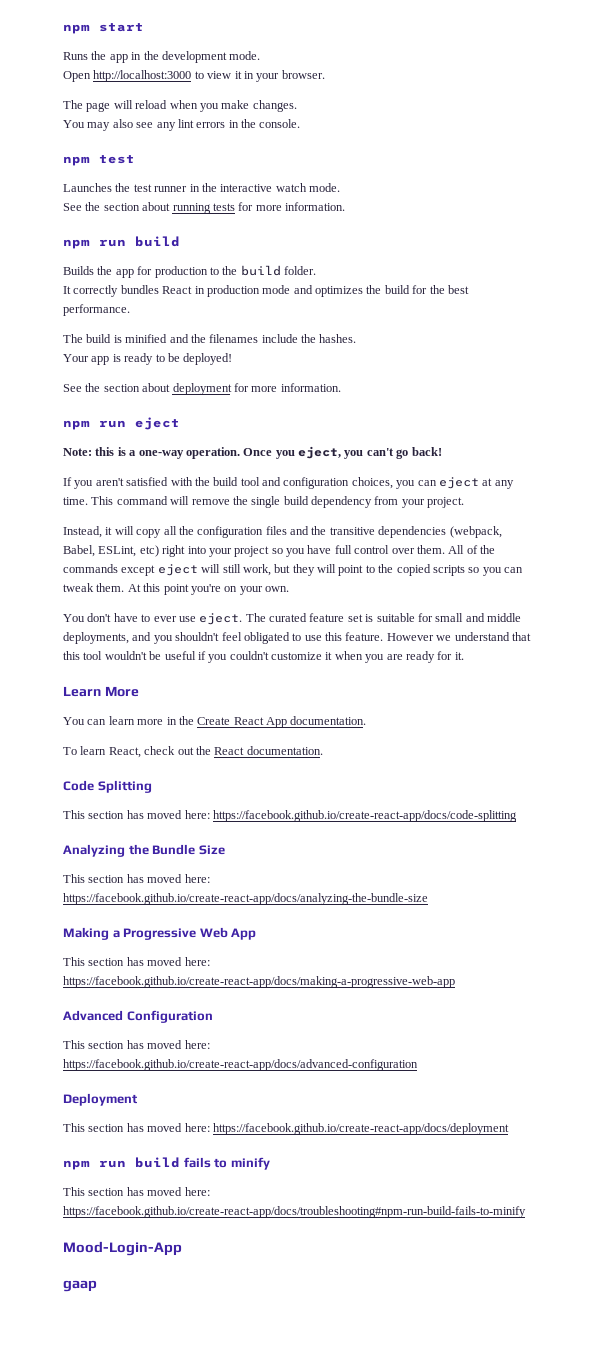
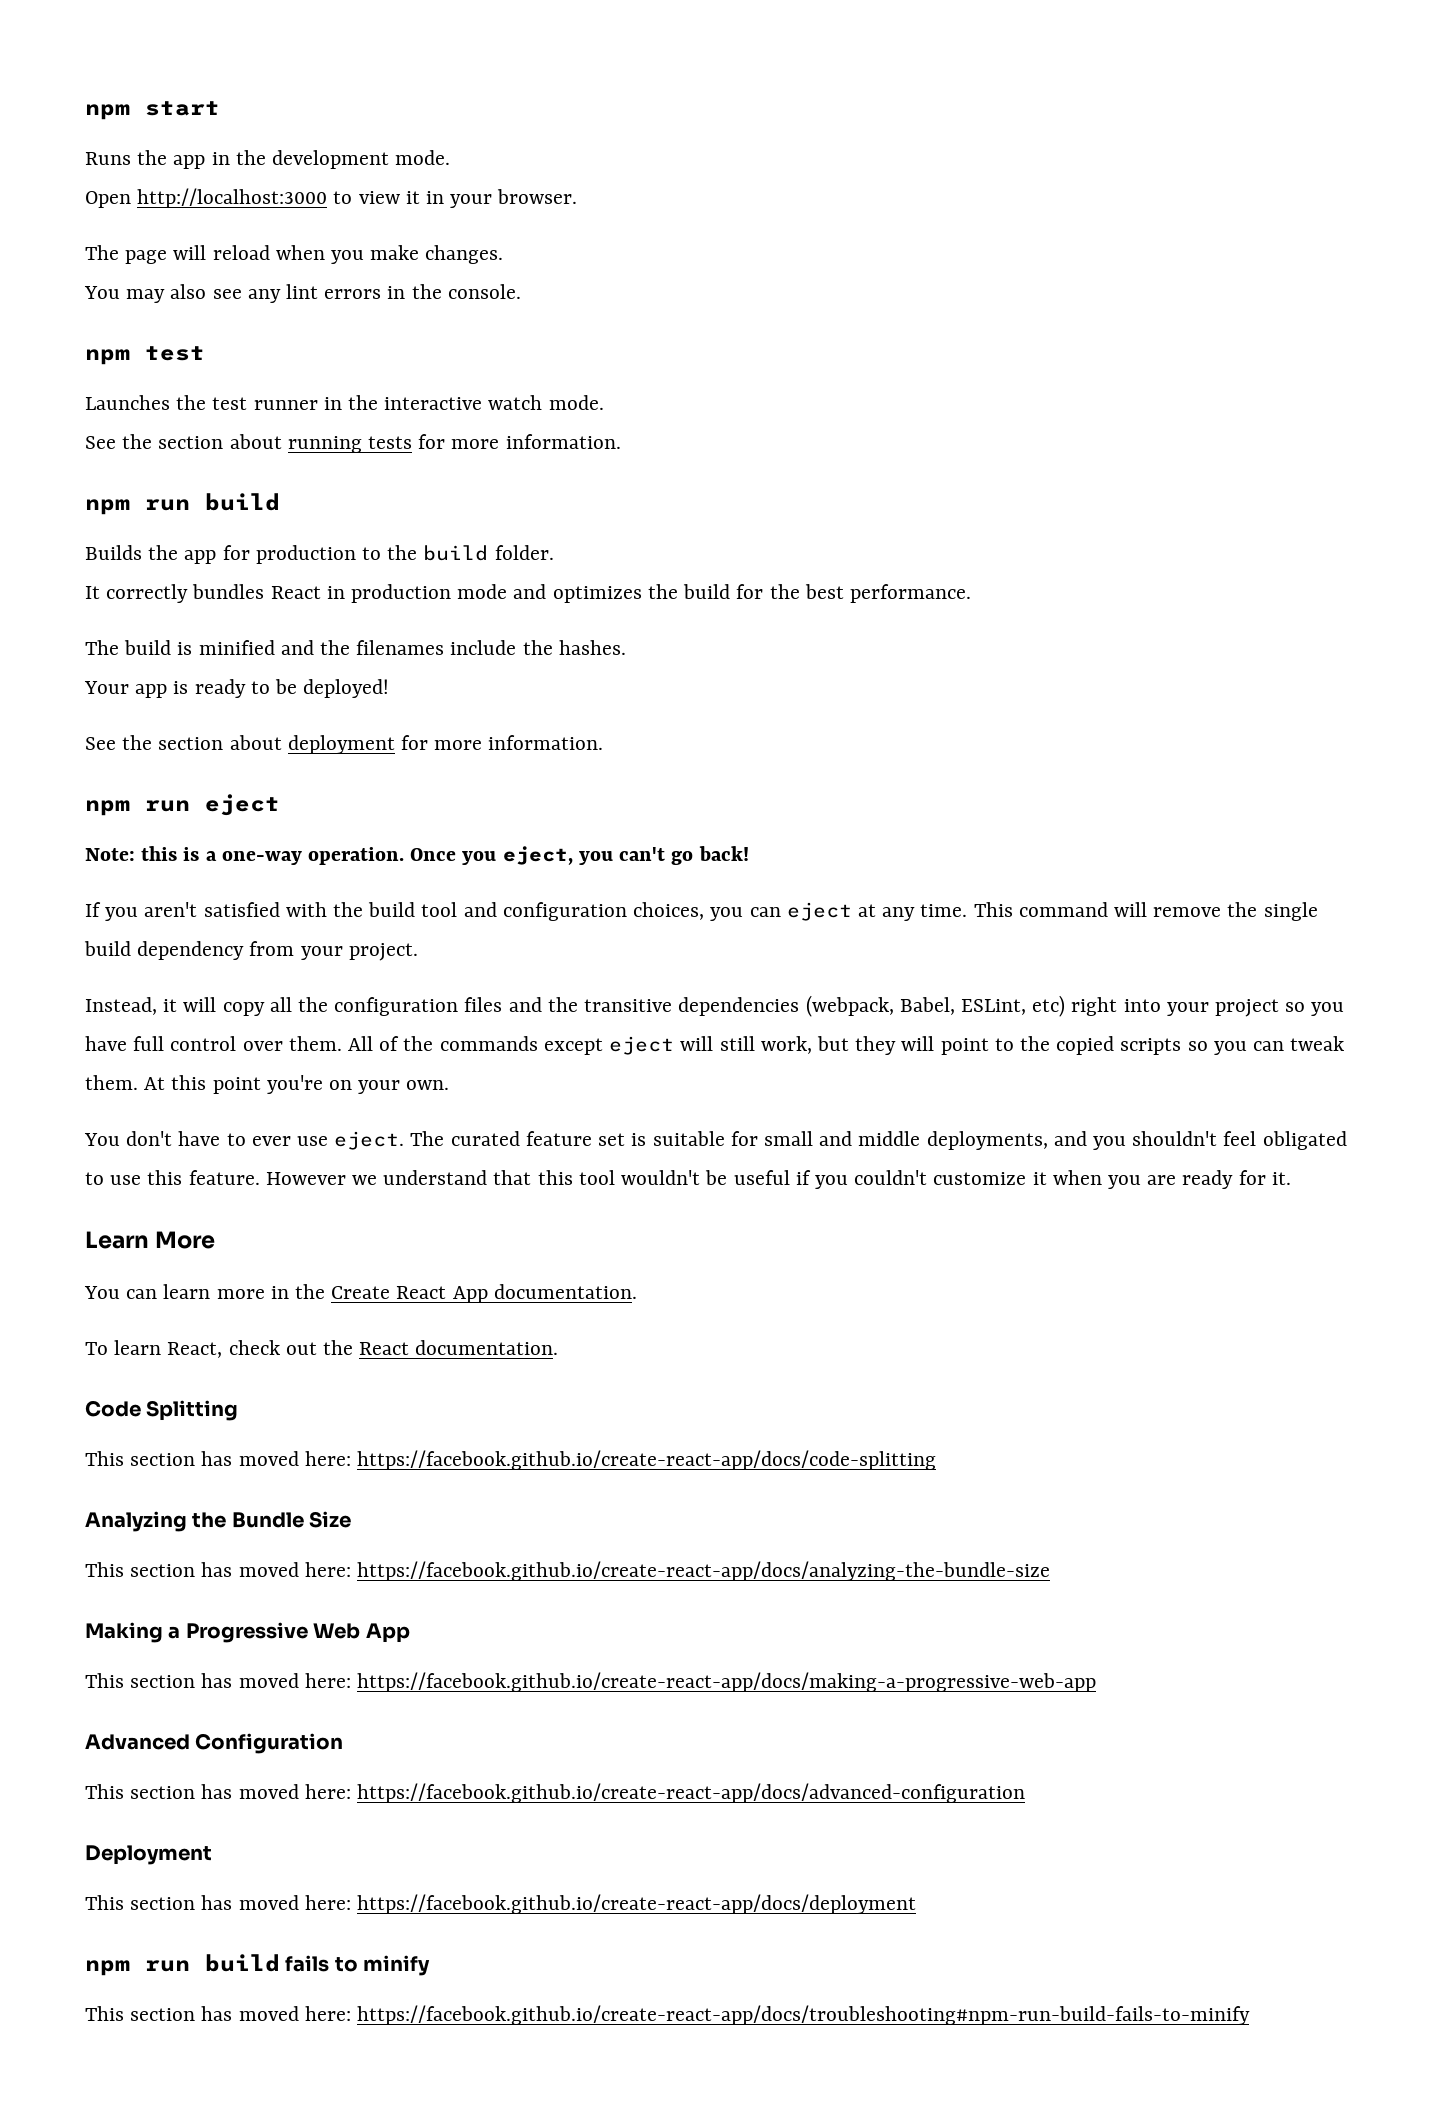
- Mood-Login-App
- gaap

